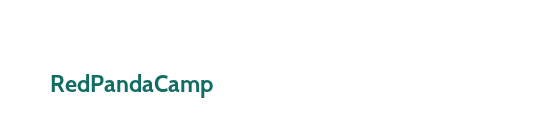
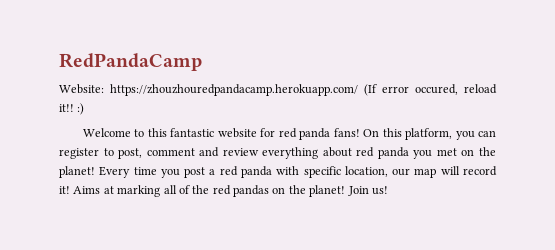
+ Website: https://zhouzhouredpandacamp.herokuapp.com/ (If error occured, reload it!! :)
+ Welcome to this fantastic website for red panda fans! On this platform, you can register to post, comment and review everything about red panda you met on the planet! Every time you post a red panda with specific location, our map will record it! Aims at marking all of the red pandas on the planet! Join us!

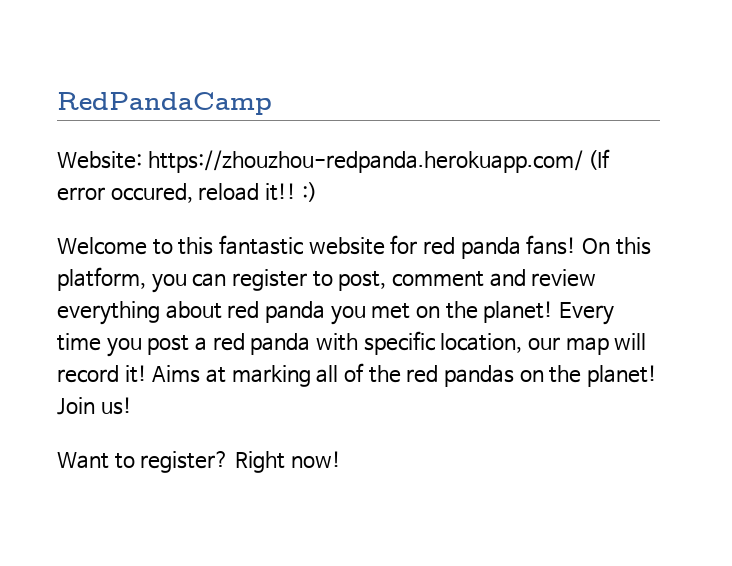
- Website: https://zhouzhouredpandacamp.herokuapp.com/ (If error occured, reload it!! :)
+ Website: https://zhouzhou-redpanda.herokuapp.com/ (If error occured, reload it!! :)
+ Want to register? Right now!

